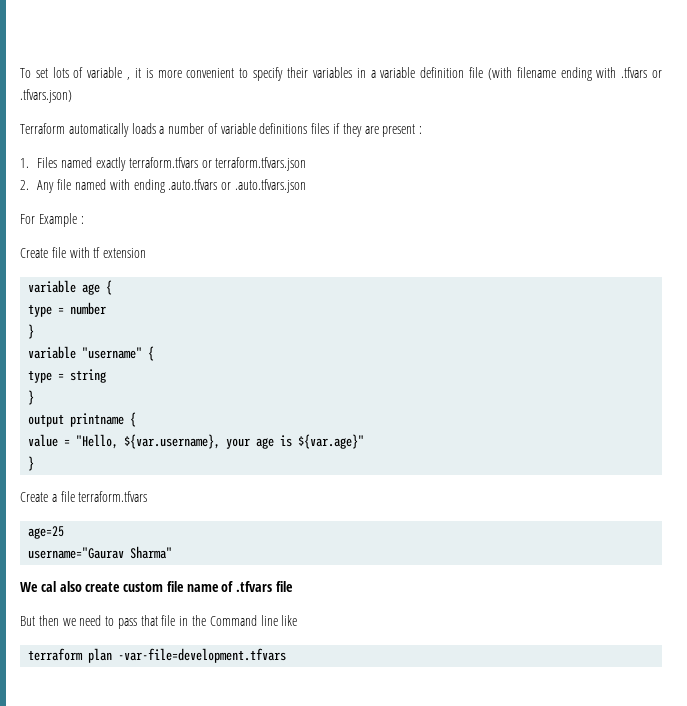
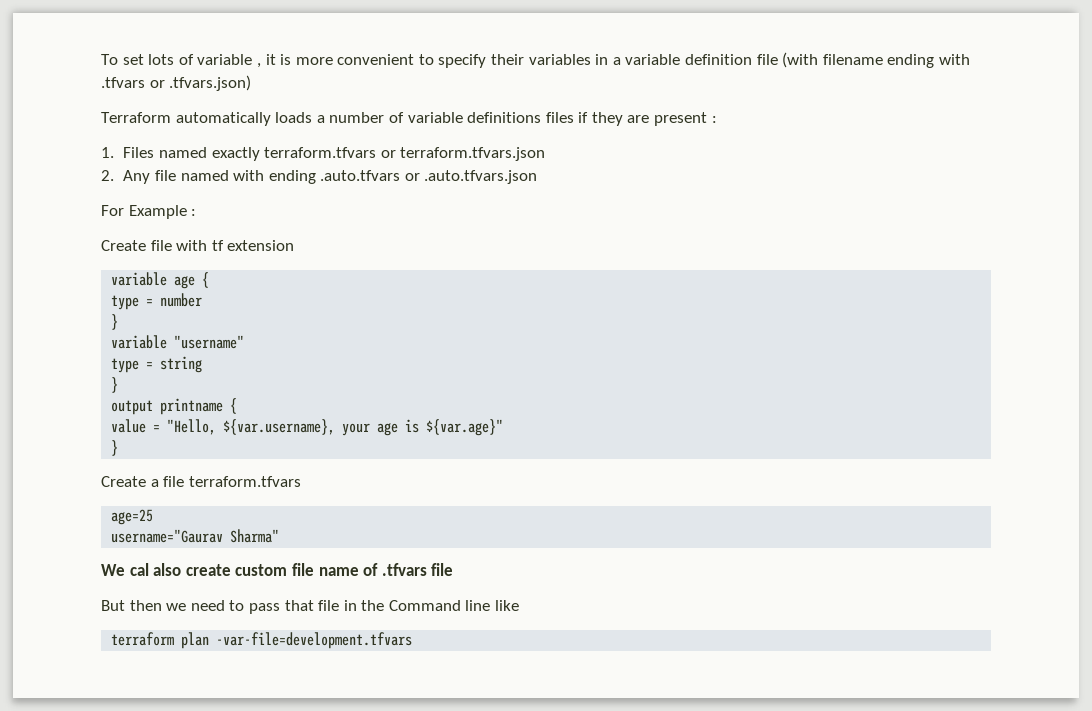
- variable "username" {
+ variable "username"

